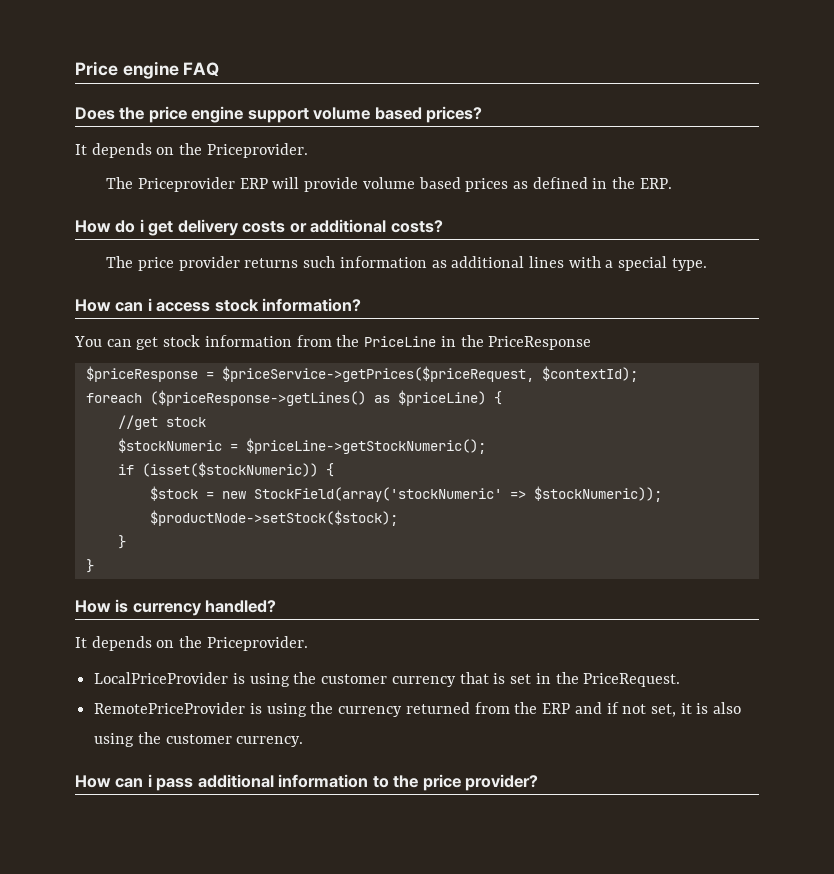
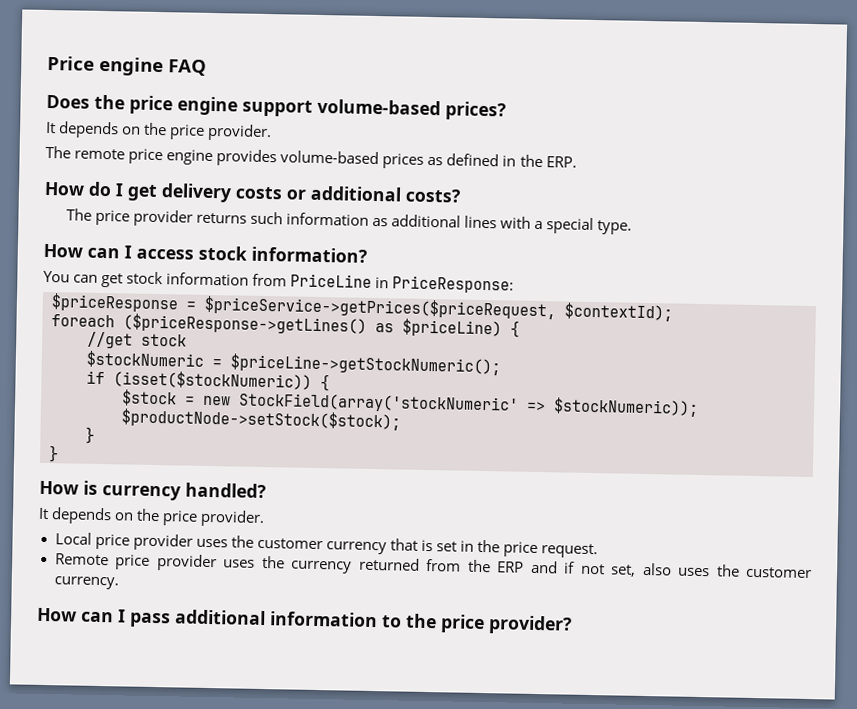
- Does the price engine support volume based prices?
- It depends on the Priceprovider.
- The Priceprovider ERP will provide volume based prices as defined in the ERP.
+ Does the price engine support volume-based prices?
+ It depends on the price provider.
+ The remote price engine provides volume-based prices as defined in the ERP.
- How do i get delivery costs or additional costs?
+ How do I get delivery costs or additional costs?
- How can i access stock information?
+ How can I access stock information?
- You can get stock information from the PriceLine in the PriceResponse
+ You can get stock information from PriceLine in PriceResponse:
  How is currency handled?
- It depends on the Priceprovider.
- LocalPriceProvider is using the customer currency that is set in the PriceRequest.
- RemotePriceProvider is using the currency returned from the ERP and if not set, it is also using the customer currency.
+ It depends on the price provider.
+ Local price provider uses the customer currency that is set in the price request.
+ Remote price provider uses the currency returned from the ERP and if not set, also uses the customer currency.
- How can i pass additional information to the price provider?
+ How can I pass additional information to the price provider?

